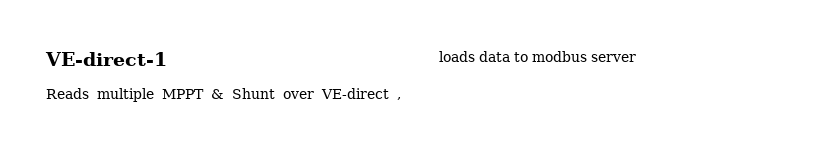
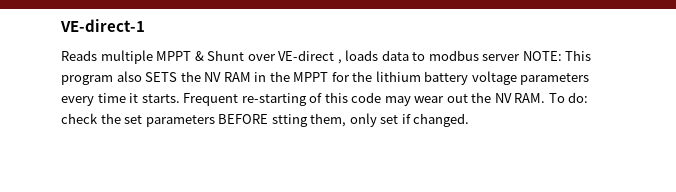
- Reads multiple MPPT & Shunt over VE-direct , loads data to modbus server
+ Reads multiple MPPT & Shunt over VE-direct , loads data to modbus server NOTE: This program also SETS the NV RAM in the MPPT for the lithium battery voltage parameters every time it starts. Frequent re-starting of this code may wear out the NV RAM. To do: check the set parameters BEFORE stting them, only set if changed.

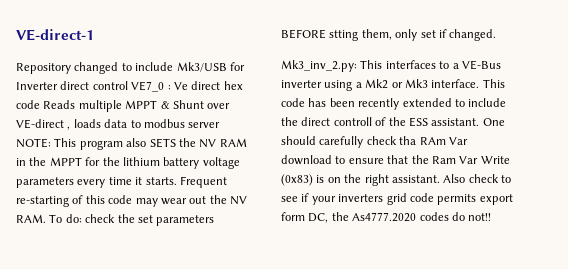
- Reads multiple MPPT & Shunt over VE-direct , loads data to modbus server NOTE: This program also SETS the NV RAM in the MPPT for the lithium battery voltage parameters every time it starts.
+ Repository changed to include Mk3/USB for Inverter direct control VE7_0 : Ve direct hex code Reads multiple MPPT & Shunt over VE-direct , loads data to modbus server NOTE: This program also SETS the NV RAM in the MPPT for the lithium battery voltage parameters every time it starts.
+ Mk3_inv_2.py: This interfaces to a VE-Bus inverter using a Mk2 or Mk3 interface. This code has been recently extended to include the direct controll of the ESS assistant. One should carefully check tha RAm Var download to ensure that the Ram Var Write (0x83) is on the right assistant. Also check to see if your inverters grid code permits export form DC, the As4777.2020 codes do not!!

